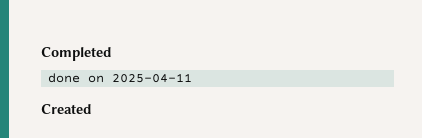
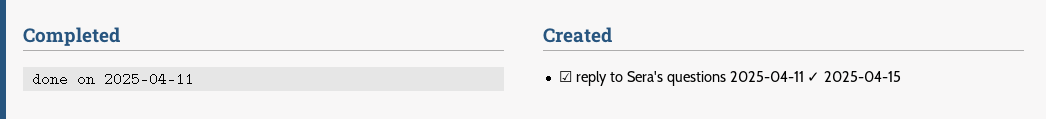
+ ☑ reply to Sera's questions 2025-04-11 ✓ 2025-04-15

